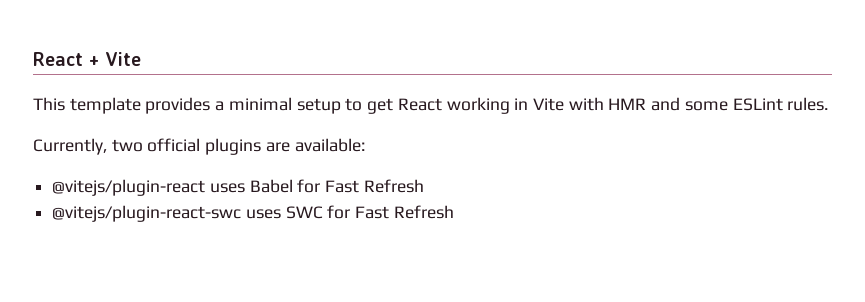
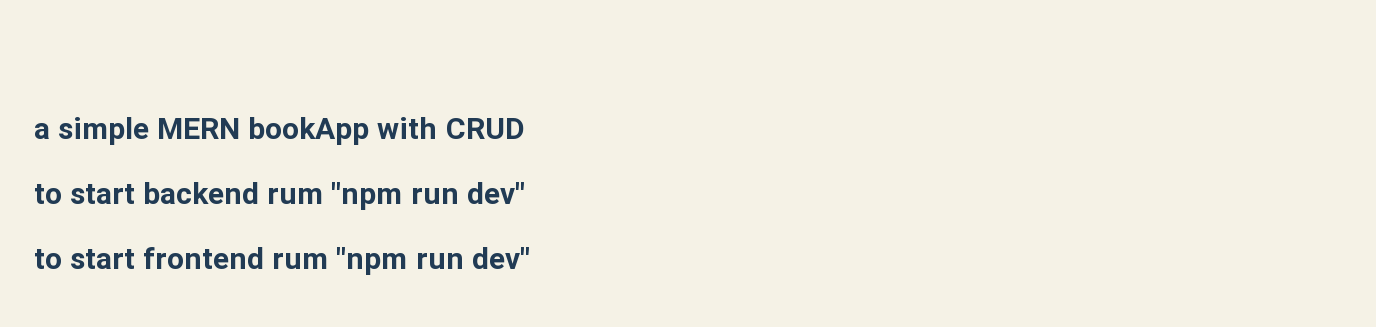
- React + Vite
- This template provides a minimal setup to get React working in Vite with HMR and some ESLint rules.
- Currently, two official plugins are available:
- @vitejs/plugin-react uses Babel for Fast Refresh
- @vitejs/plugin-react-swc uses SWC for Fast Refresh
+ a simple MERN bookApp with CRUD
+ to start backend rum "npm run dev"
+ to start frontend rum "npm run dev"

